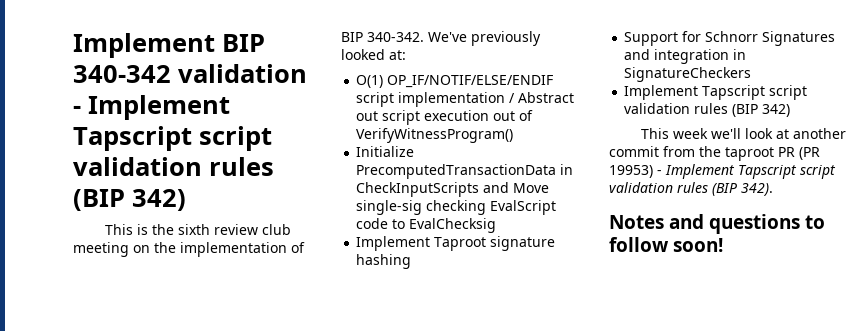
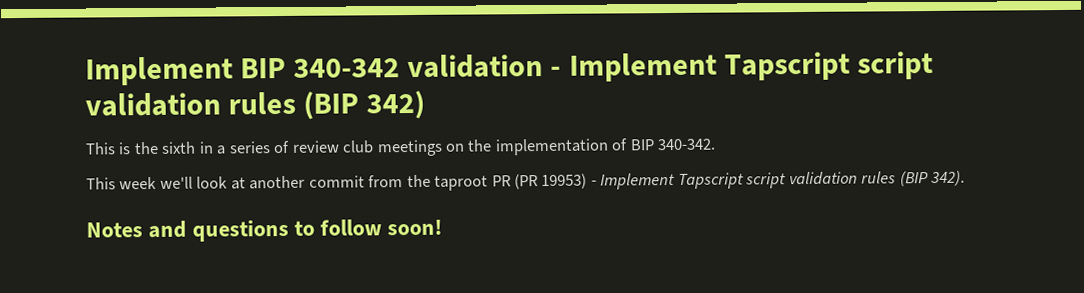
- This is the sixth review club meeting on the implementation of BIP 340-342. We've previously looked at:
- O(1) OP_IF/NOTIF/ELSE/ENDIF script implementation / Abstract out script execution out of VerifyWitnessProgram()
- Initialize PrecomputedTransactionData in CheckInputScripts and Move single-sig checking EvalScript code to EvalChecksig
- Implement Taproot signature hashing
- Support for Schnorr Signatures and integration in SignatureCheckers
- Implement Tapscript script validation rules (BIP 342)
+ This is the sixth in a series of review club meetings on the implementation of BIP 340-342.

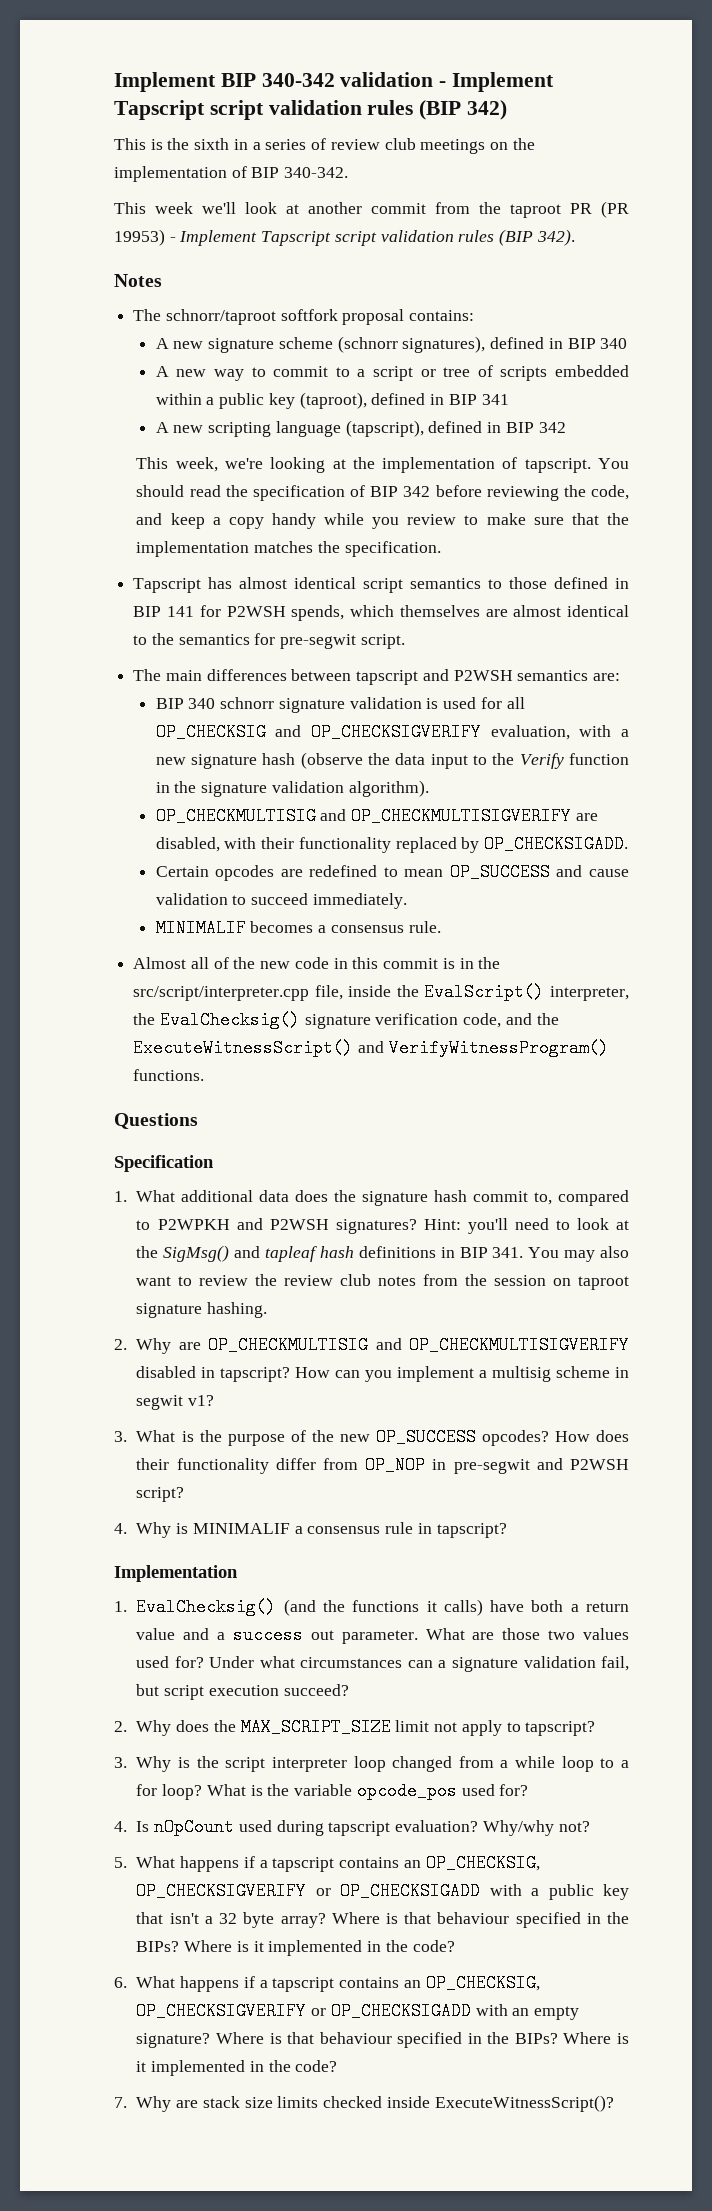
- Notes and questions to follow soon!
+ Notes
+ The schnorr/taproot softfork proposal contains:
+ A new signature scheme (schnorr signatures), defined in BIP 340
+ A new way to commit to a script or tree of scripts embedded within a public key (taproot), defined in BIP 341
+ A new scripting language (tapscript), defined in BIP 342
+ This week, we're looking at the implementation of tapscript. You should read the specification of BIP 342 before reviewing the code, and keep a copy handy while you review to make sure that the implementation matches the specification.
+ Tapscript has almost identical script semantics to those defined in BIP 141 for P2WSH spends, which themselves are almost identical to the semantics for pre-segwit script.
+ The main differences between tapscript and P2WSH semantics are:
+ BIP 340 schnorr signature validation is used for all OP_CHECKSIG and OP_CHECKSIGVERIFY evaluation, with a new signature hash (observe the data input to the Verify function in the signature validation algorithm).
+ OP_CHECKMULTISIG and OP_CHECKMULTISIGVERIFY are disabled, with their functionality replaced by OP_CHECKSIGADD.
+ Certain opcodes are redefined to mean OP_SUCCESS and cause validation to succeed immediately.
+ MINIMALIF becomes a consensus rule.
+ Almost all of the new code in this commit is in the src/script/interpreter.cpp file, inside the EvalScript() interpreter, the EvalChecksig() signature verification code, and the ExecuteWitnessScript() and VerifyWitnessProgram() functions.
+ Questions
+ Specification
+ 1. What additional data does the signature hash commit to, compared to P2WPKH and P2WSH signatures? Hint: you'll need to look at the SigMsg() and tapleaf hash definitions in BIP 341. You may also want to review the review club notes from the session on taproot signature hashing.
+ 2. Why are OP_CHECKMULTISIG and OP_CHECKMULTISIGVERIFY disabled in tapscript? How can you implement a multisig scheme in segwit v1?
+ 3. What is the purpose of the new OP_SUCCESS opcodes? How does their functionality differ from OP_NOP in pre-segwit and P2WSH script?
+ 4. Why is MINIMALIF a consensus rule in tapscript?
+ Implementation
+ 1. EvalChecksig() (and the functions it calls) have both a return value and a success out parameter. What are those two values used for? Under what circumstances can a signature validation fail, but script execution succeed?
+ 2. Why does the MAX_SCRIPT_SIZE limit not apply to tapscript?
+ 3. Why is the script interpreter loop changed from a while loop to a for loop? What is the variable opcode_pos used for?
+ 4. Is nOpCount used during tapscript evaluation? Why/why not?
+ 5. What happens if a tapscript contains an OP_CHECKSIG, OP_CHECKSIGVERIFY or OP_CHECKSIGADD with a public key that isn't a 32 byte array? Where is that behaviour specified in the BIPs? Where is it implemented in the code?
+ 6. What happens if a tapscript contains an OP_CHECKSIG, OP_CHECKSIGVERIFY or OP_CHECKSIGADD with an empty signature? Where is that behaviour specified in the BIPs? Where is it implemented in the code?
+ 7. Why are stack size limits checked inside ExecuteWitnessScript()?

